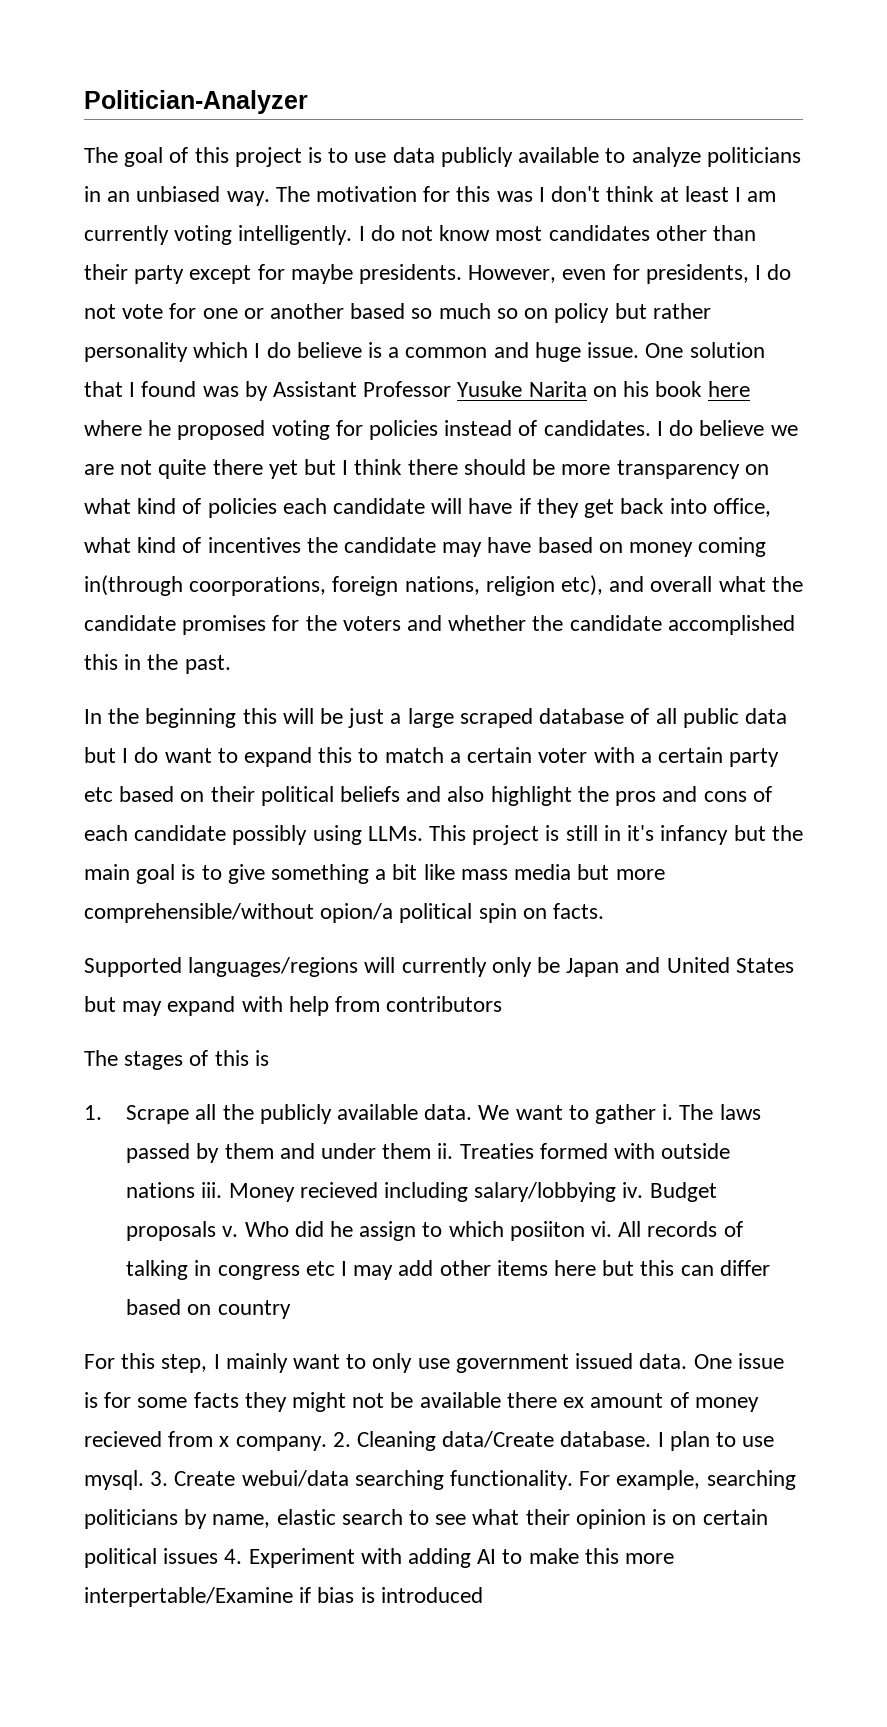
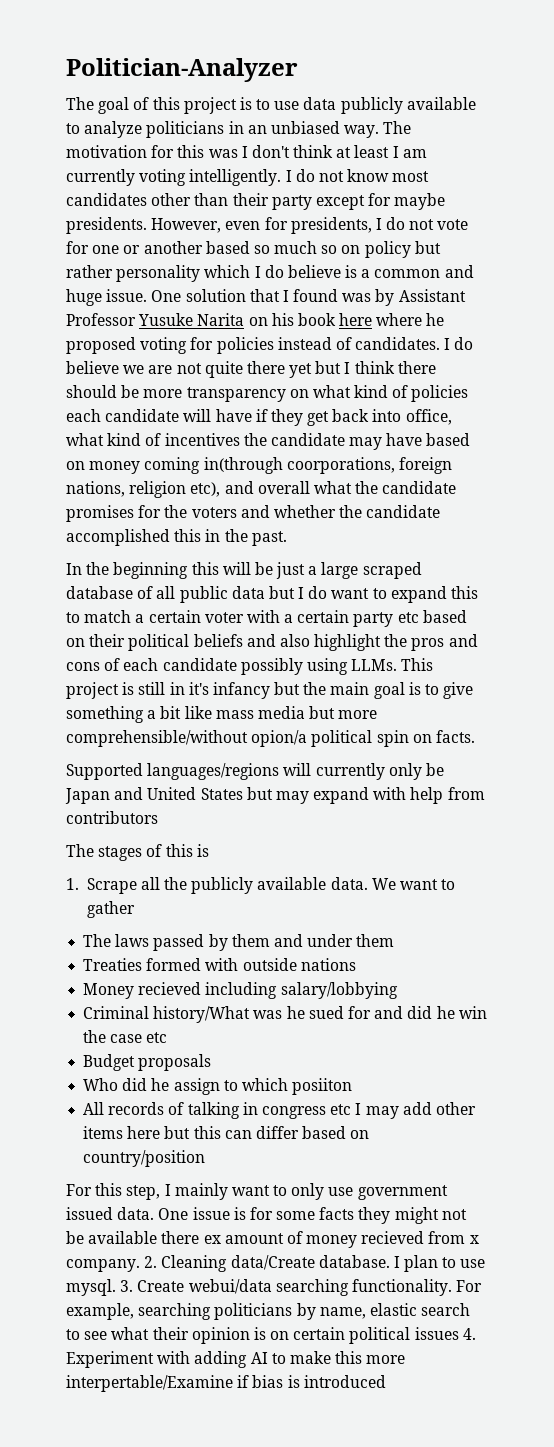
- We want to gather i. The laws passed by them and under them ii. Treaties formed with outside nations iii. Money recieved including salary/lobbying iv. Budget proposals v. Who did he assign to which posiiton vi. All records of talking in congress etc I may add other items here but this can differ based on country
+ We want to gather
+ The laws passed by them and under them
+ Treaties formed with outside nations
+ Money recieved including salary/lobbying
+ Criminal history/What was he sued for and did he win the case etc
+ Budget proposals
+ Who did he assign to which posiiton
+ All records of talking in congress etc I may add other items here but this can differ based on country/position

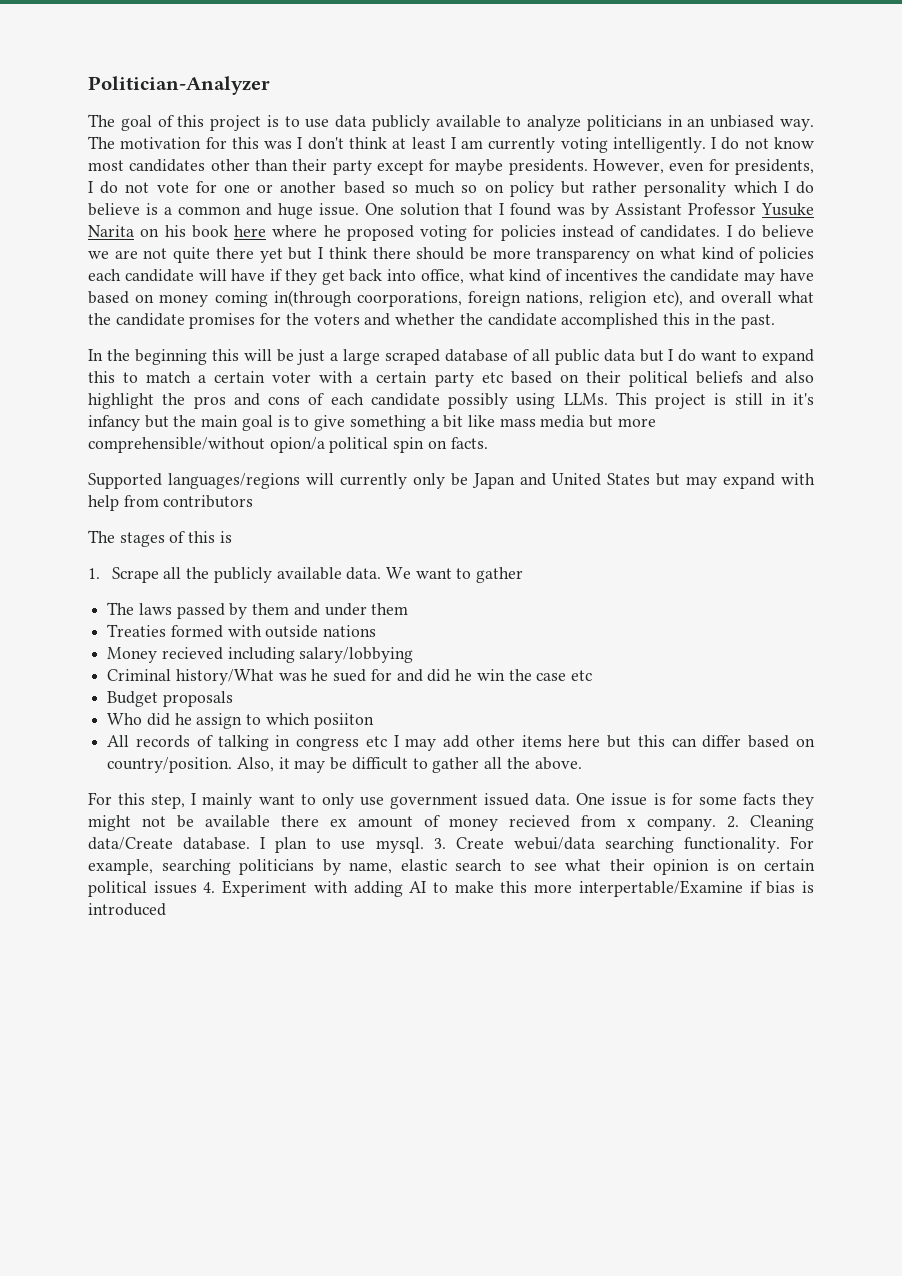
- All records of talking in congress etc I may add other items here but this can differ based on country/position
+ All records of talking in congress etc I may add other items here but this can differ based on country/position. Also, it may be difficult to gather all the above.

